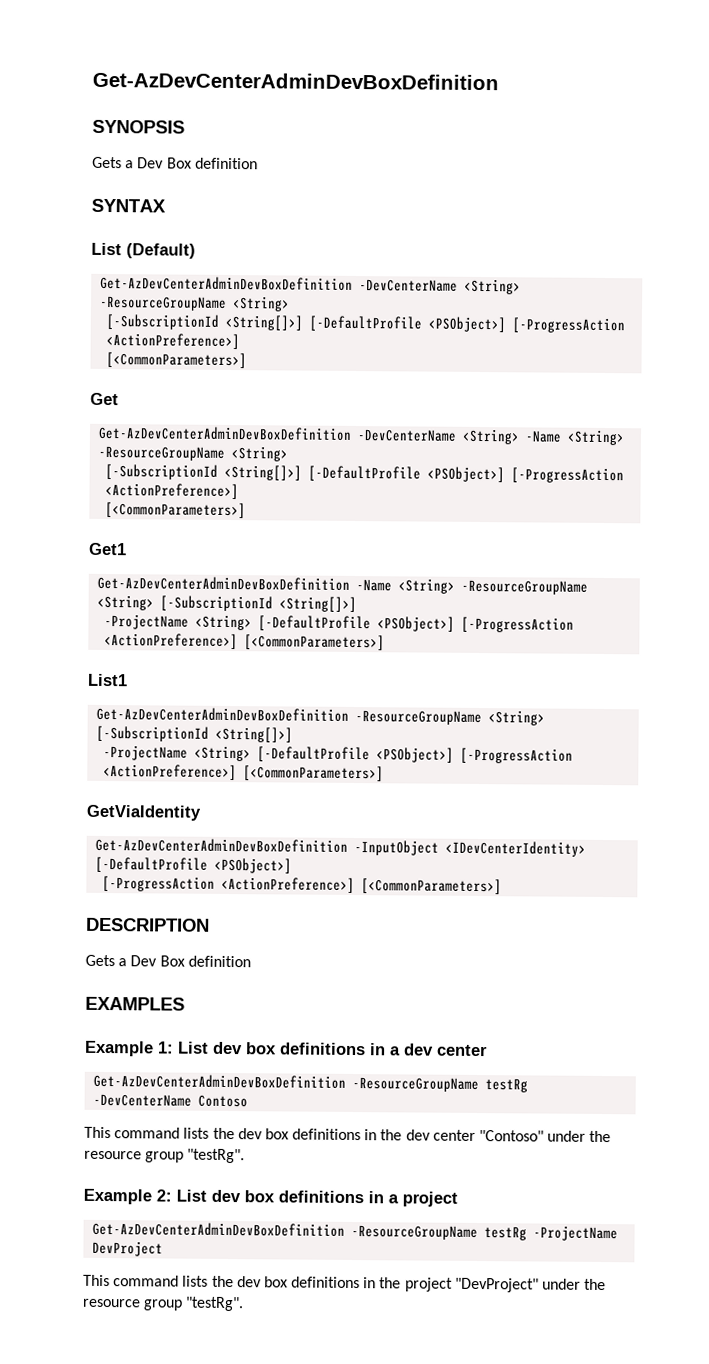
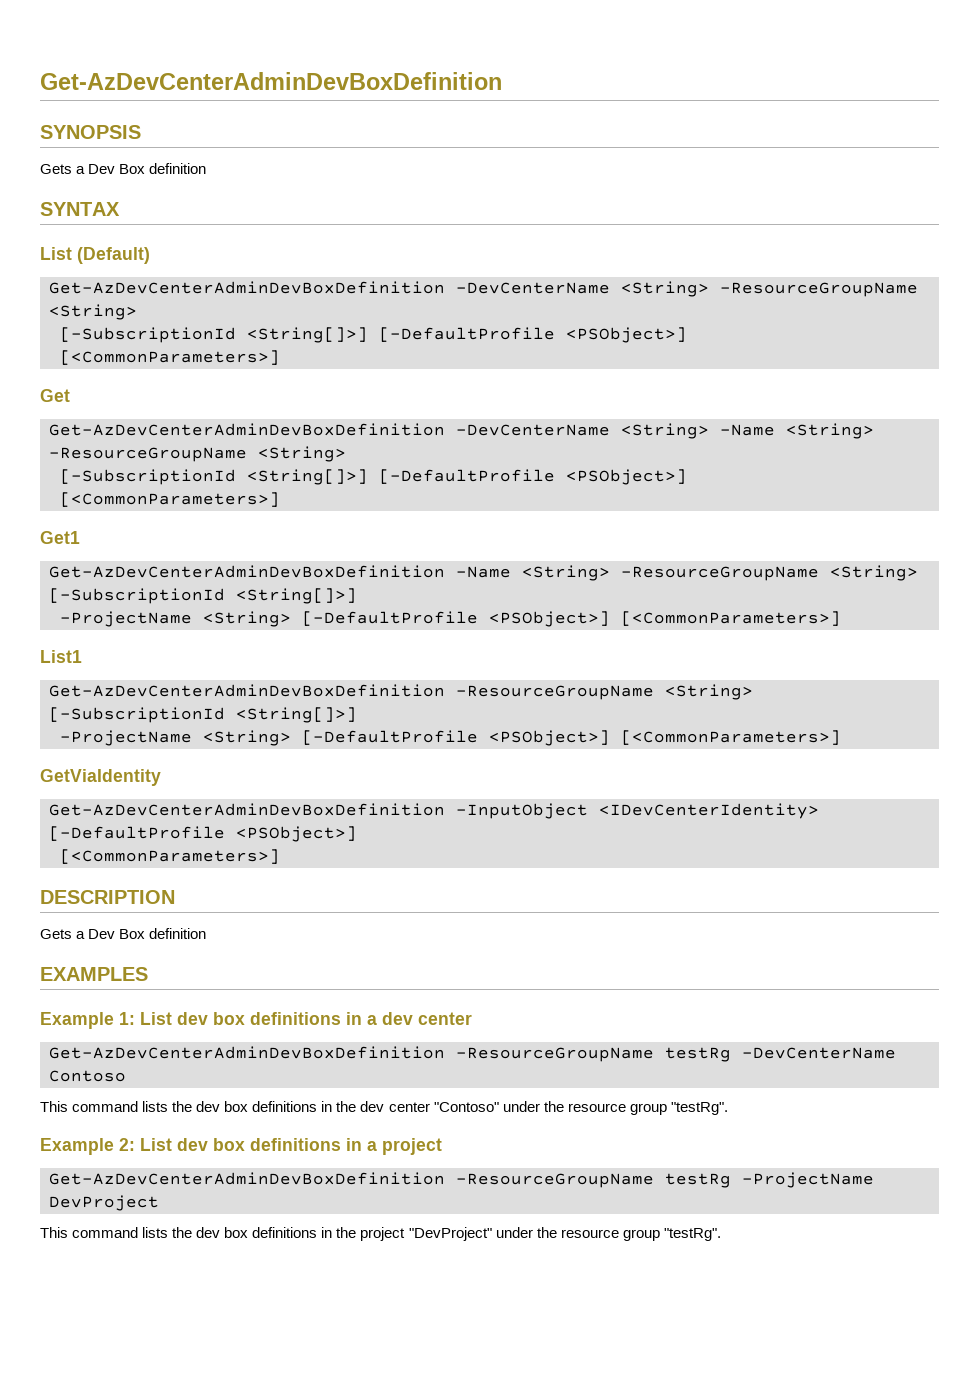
  Get-AzDevCenterAdminDevBoxDefinition -DevCenterName <String> -ResourceGroupName <String>
- [-SubscriptionId <String[]>] [-DefaultProfile <PSObject>] [-ProgressAction <ActionPreference>]
+ [-SubscriptionId <String[]>] [-DefaultProfile <PSObject>]
  Get-AzDevCenterAdminDevBoxDefinition -DevCenterName <String> -Name <String> -ResourceGroupName <String>
- [-SubscriptionId <String[]>] [-DefaultProfile <PSObject>] [-ProgressAction <ActionPreference>]
+ [-SubscriptionId <String[]>] [-DefaultProfile <PSObject>]
  Get-AzDevCenterAdminDevBoxDefinition -Name <String> -ResourceGroupName <String> [-SubscriptionId <String[]>]
- -ProjectName <String> [-DefaultProfile <PSObject>] [-ProgressAction <ActionPreference>] [<CommonParameters>]
+ -ProjectName <String> [-DefaultProfile <PSObject>] [<CommonParameters>]
  Get-AzDevCenterAdminDevBoxDefinition -ResourceGroupName <String> [-SubscriptionId <String[]>]
- -ProjectName <String> [-DefaultProfile <PSObject>] [-ProgressAction <ActionPreference>] [<CommonParameters>]
+ -ProjectName <String> [-DefaultProfile <PSObject>] [<CommonParameters>]
  Get-AzDevCenterAdminDevBoxDefinition -InputObject <IDevCenterIdentity> [-DefaultProfile <PSObject>]
- [-ProgressAction <ActionPreference>] [<CommonParameters>]
+ [<CommonParameters>]

